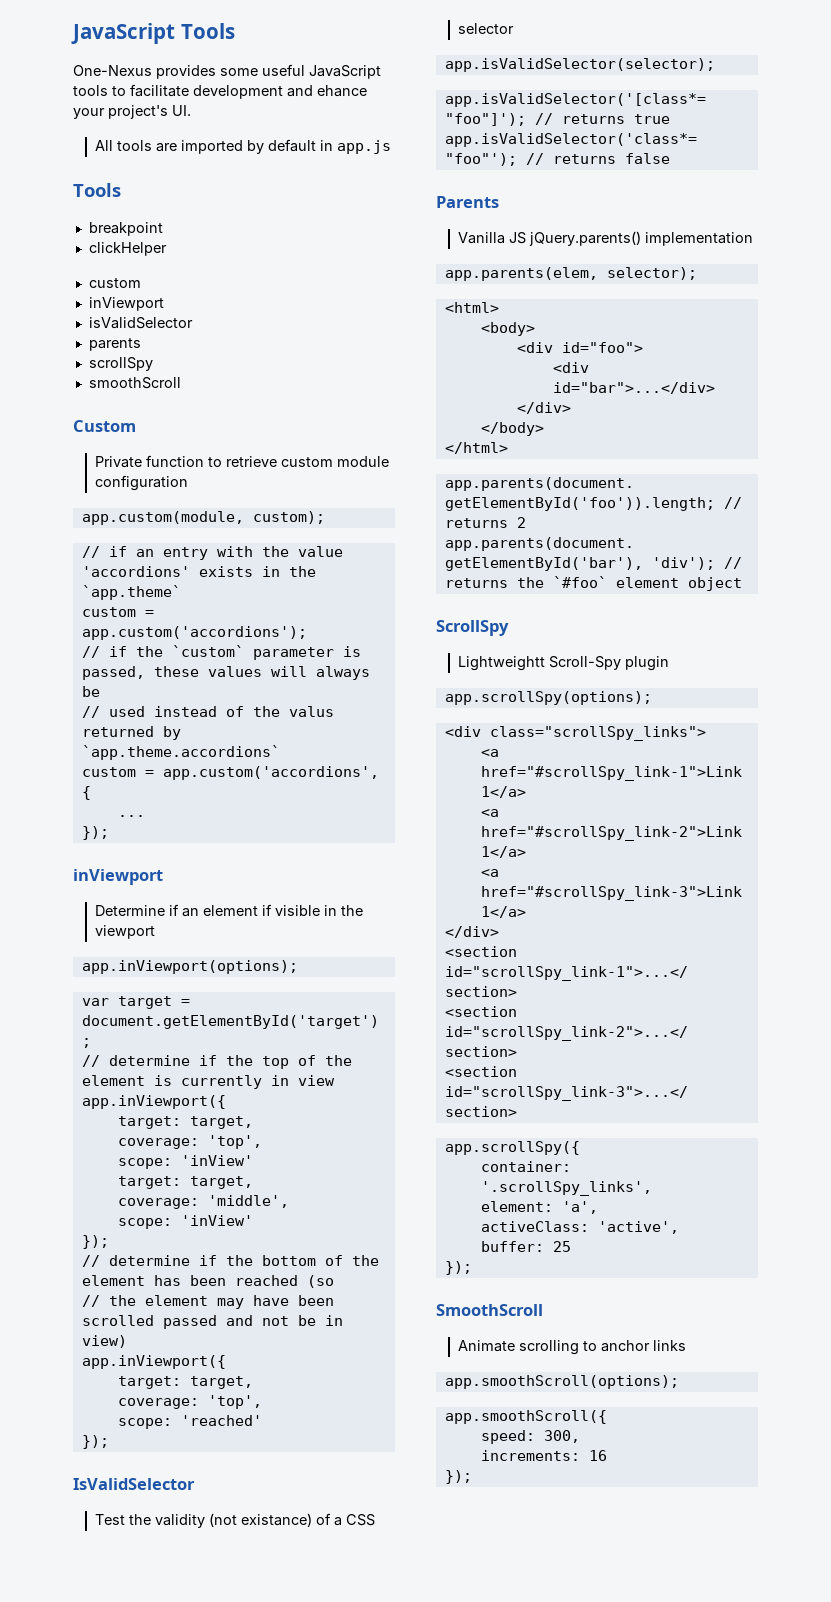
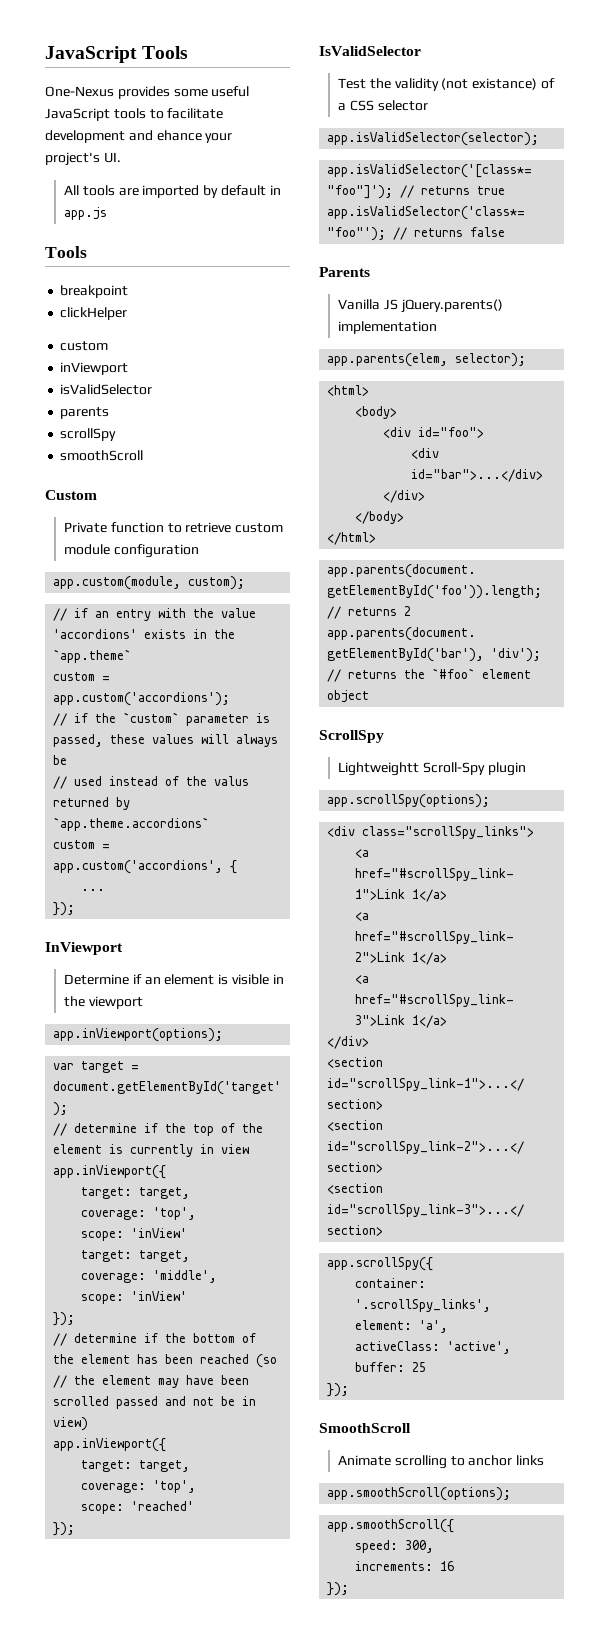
  ...
  });
- inViewport
+ InViewport
- Determine if an element if visible in the viewport
+ Determine if an element is visible in the viewport

